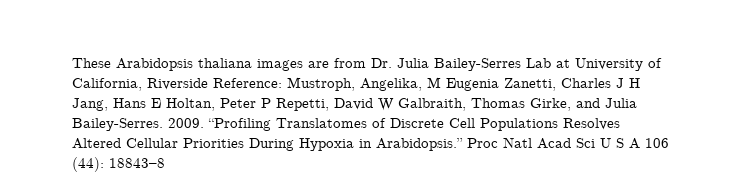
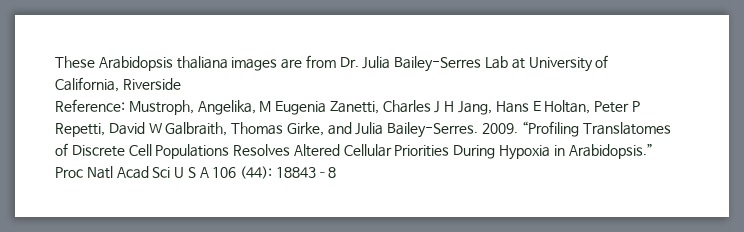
- These Arabidopsis thaliana images are from Dr. Julia Bailey-Serres Lab at University of California, Riverside Reference: Mustroph, Angelika, M Eugenia Zanetti, Charles J H Jang, Hans E Holtan, Peter P Repetti, David W Galbraith, Thomas Girke, and Julia Bailey-Serres.
+ These Arabidopsis thaliana images are from Dr. Julia Bailey-Serres Lab at University of California, Riverside
+ Reference: Mustroph, Angelika, M Eugenia Zanetti, Charles J H Jang, Hans E Holtan, Peter P Repetti, David W Galbraith, Thomas Girke, and Julia Bailey-Serres.

